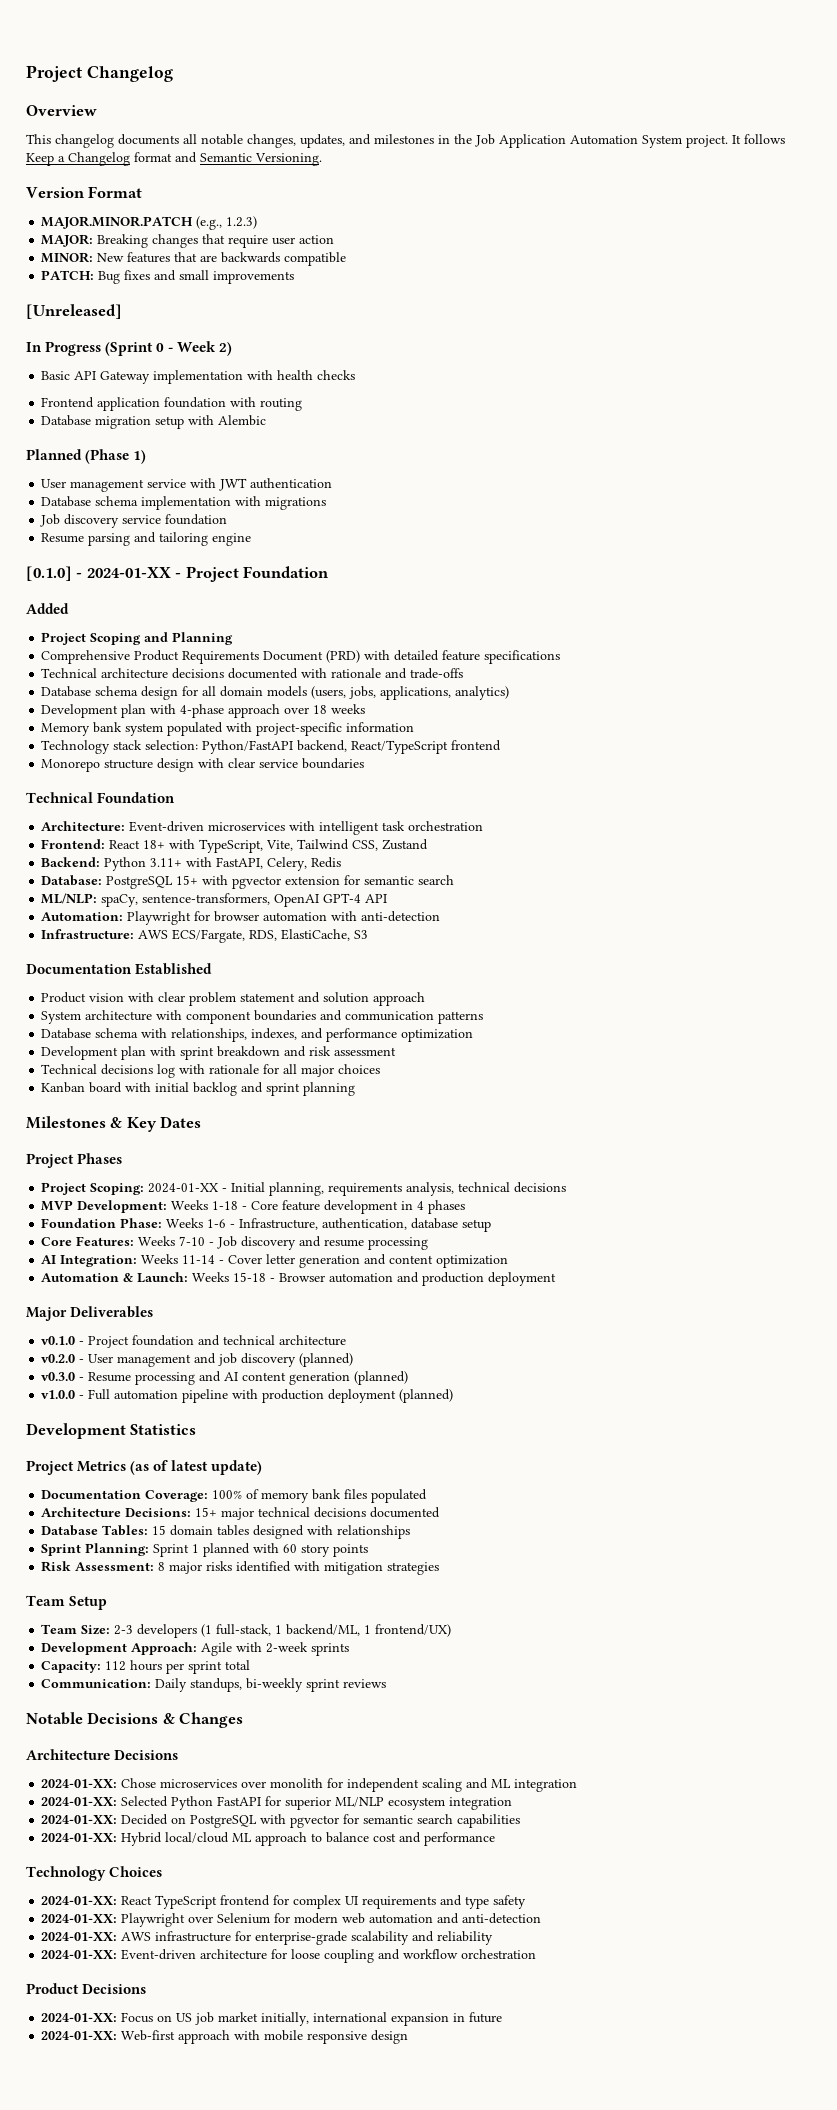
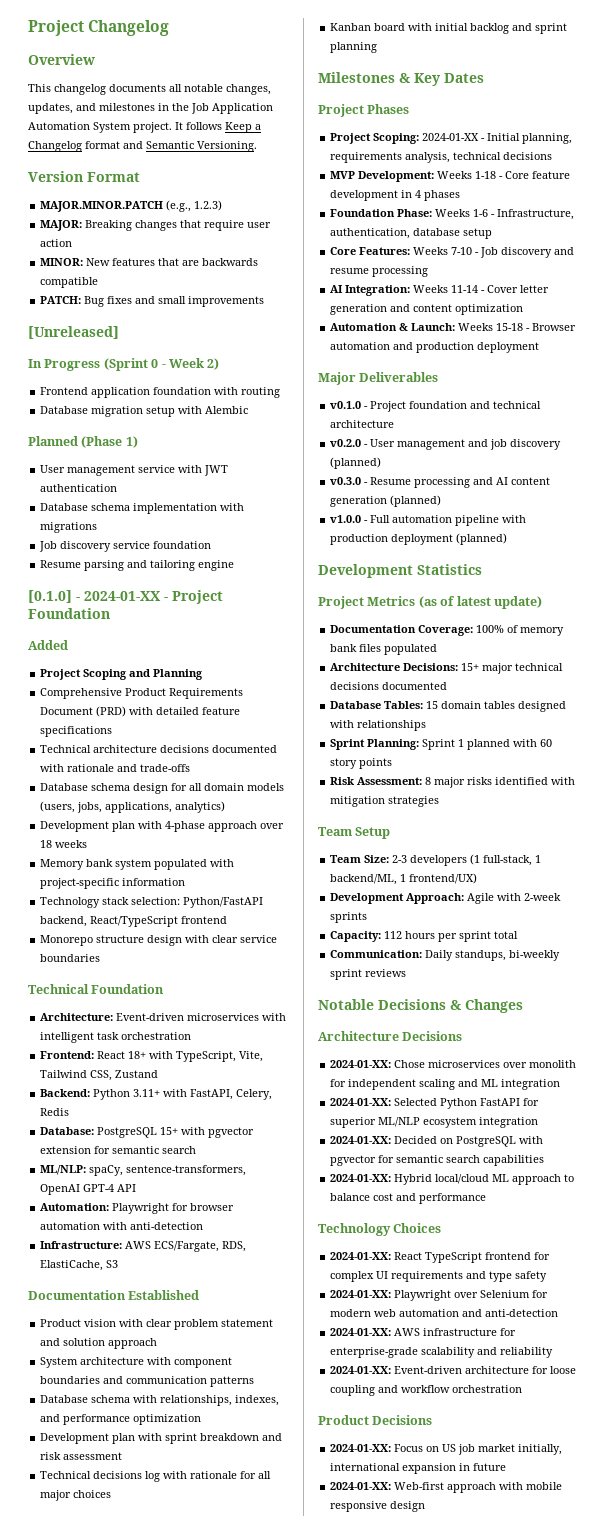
- Basic API Gateway implementation with health checks

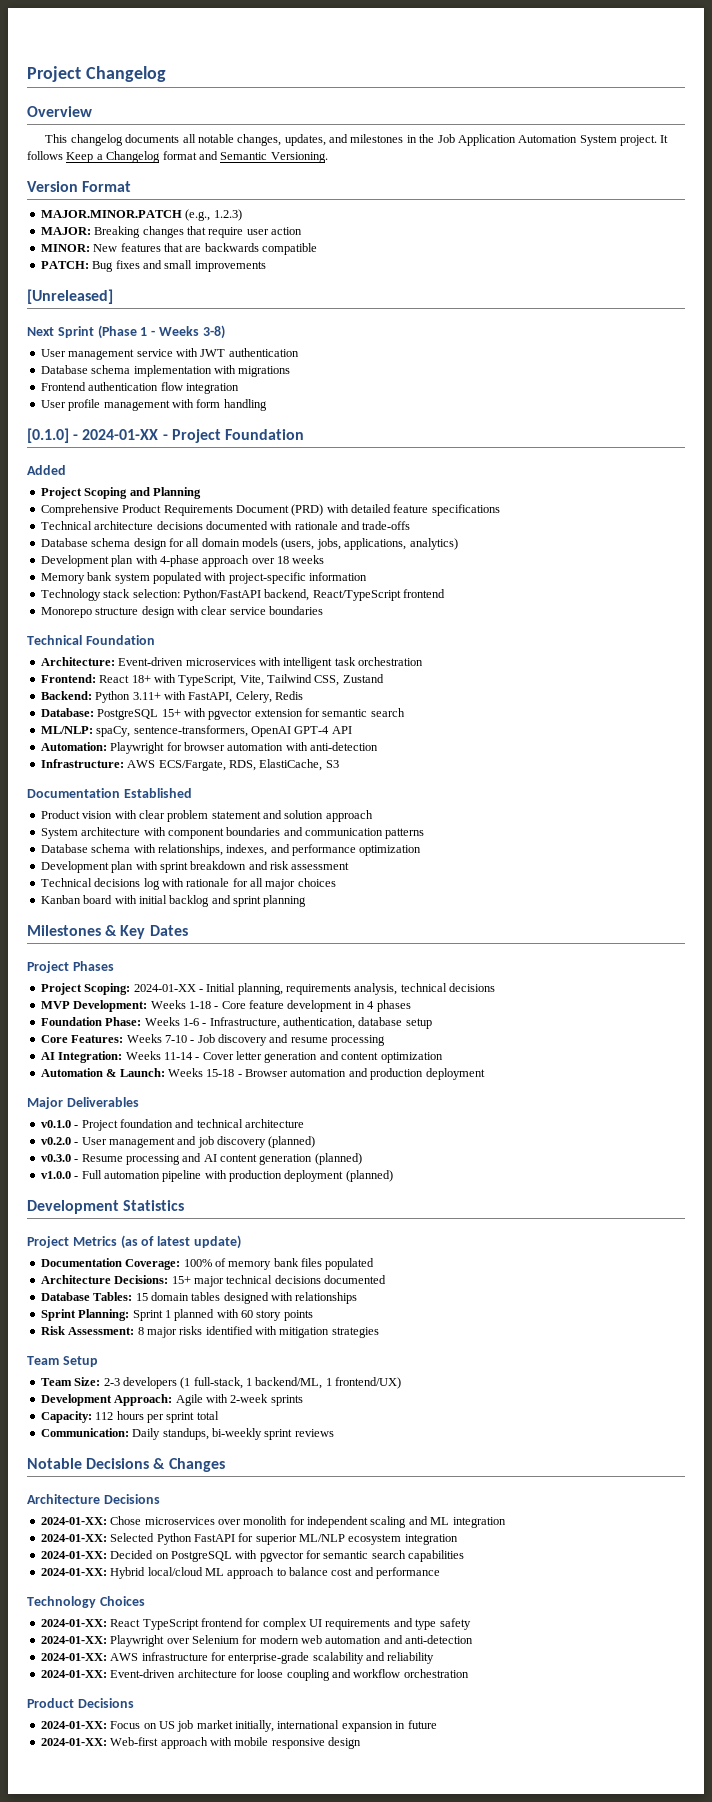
- In Progress (Sprint 0 - Week 2)
- Frontend application foundation with routing
- Database migration setup with Alembic
- Planned (Phase 1)
+ Next Sprint (Phase 1 - Weeks 3-8)
- Job discovery service foundation
- Resume parsing and tailoring engine
+ Frontend authentication flow integration
+ User profile management with form handling

